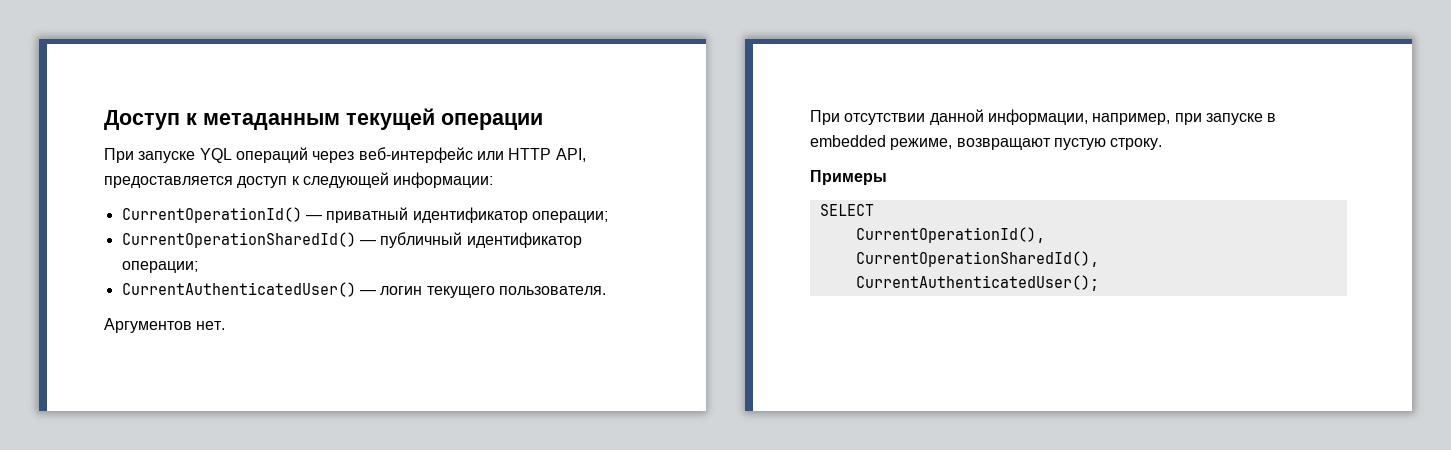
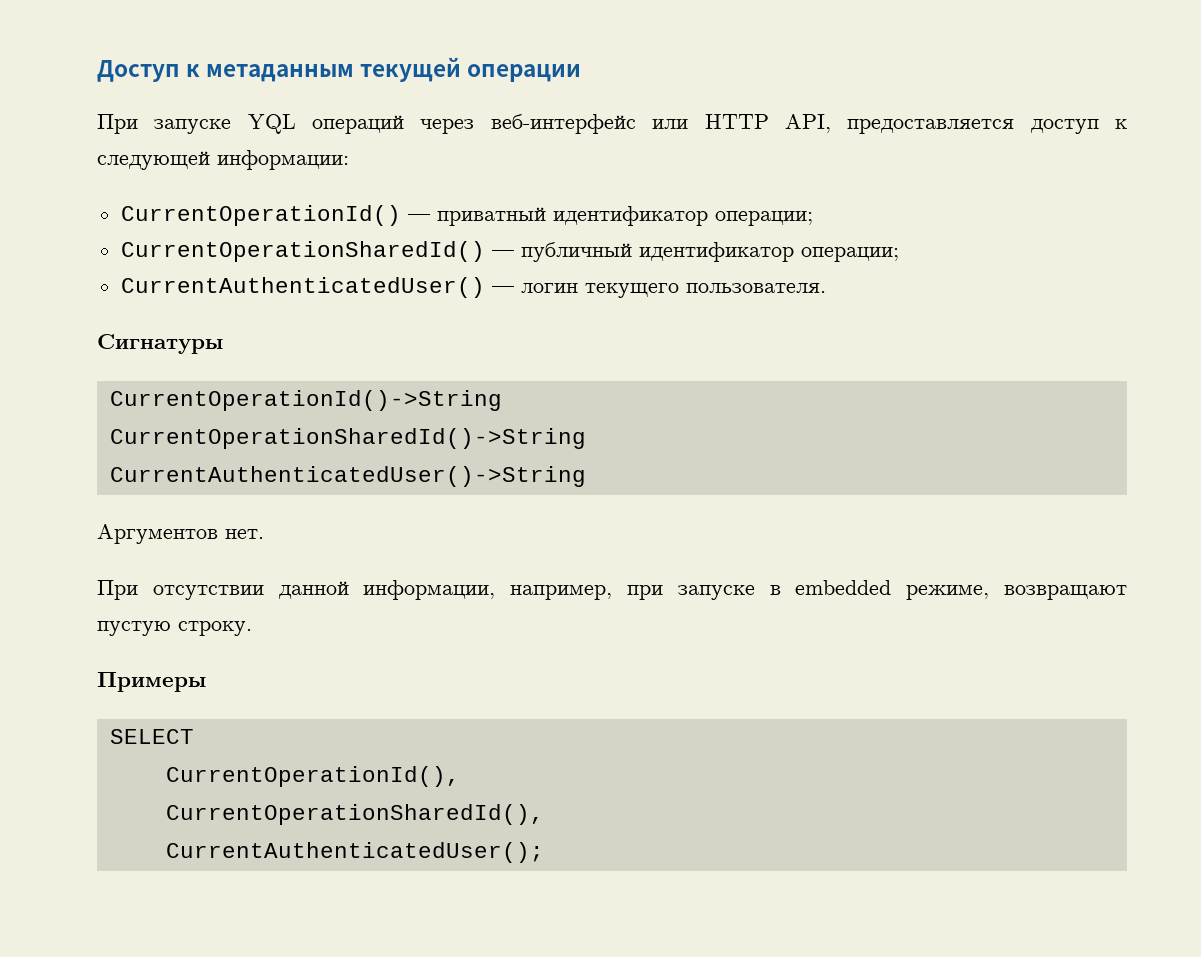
+ Сигнатуры
+ CurrentOperationId()->String
+ CurrentOperationSharedId()->String
+ CurrentAuthenticatedUser()->String

